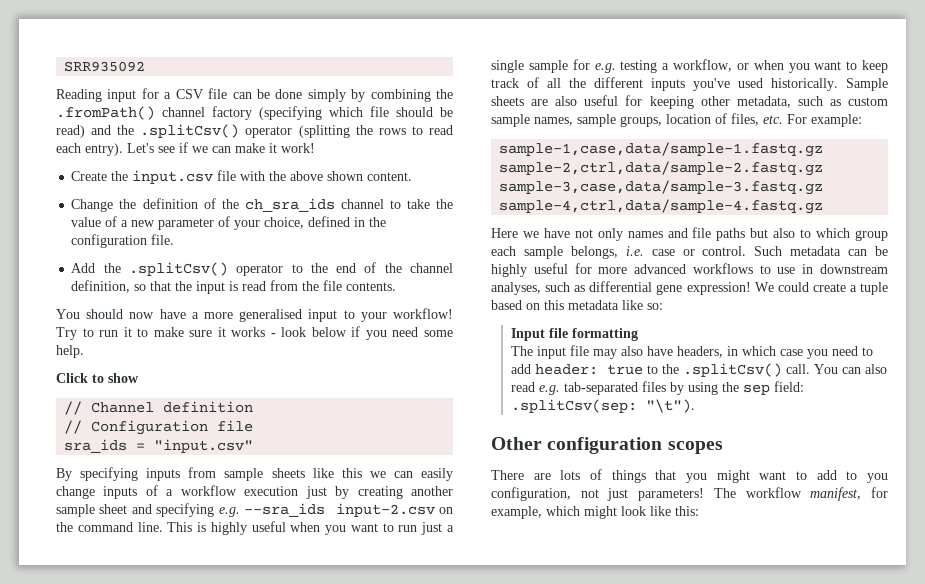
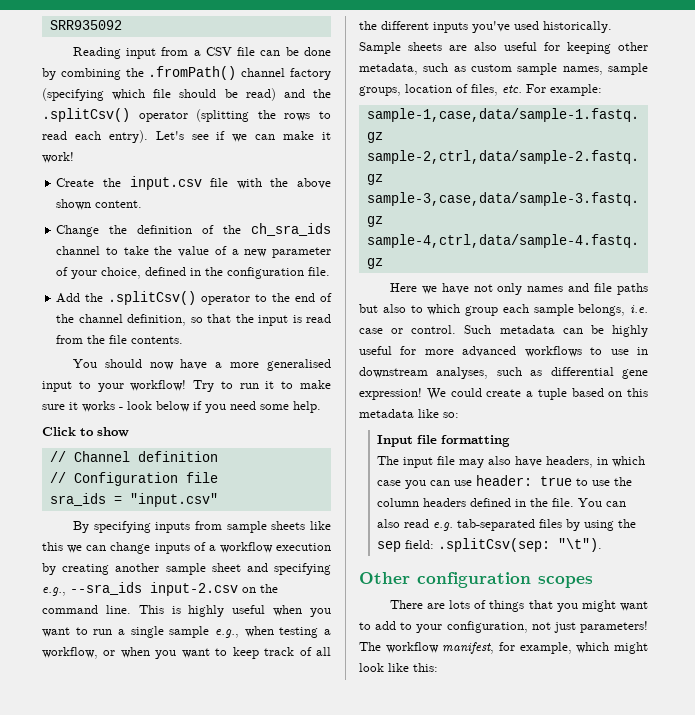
- Reading input for a CSV file can be done simply by combining the .fromPath() channel factory (specifying which file should be read) and the .splitCsv() operator (splitting the rows to read each entry).
+ Reading input from a CSV file can be done by combining the .fromPath() channel factory (specifying which file should be read) and the .splitCsv() operator (splitting the rows to read each entry).
- By specifying inputs from sample sheets like this we can easily change inputs of a workflow execution just by creating another sample sheet and specifying e.g. --sra_ids input-2.csv on the command line.
+ By specifying inputs from sample sheets like this we can change inputs of a workflow execution by creating another sample sheet and specifying e.g., --sra_ids input-2.csv on the command line.
- This is highly useful when you want to run just a single sample for e.g. testing a workflow, or when you want to keep track of all the different inputs you've used historically.
+ This is highly useful when you want to run a single sample e.g., when testing a workflow, or when you want to keep track of all the different inputs you've used historically.
- The input file may also have headers, in which case you need to add header: true to the .splitCsv() call.
+ The input file may also have headers, in which case you can use header: true to use the column headers defined in the file.
- There are lots of things that you might want to add to you configuration, not just parameters!
+ There are lots of things that you might want to add to your configuration, not just parameters!

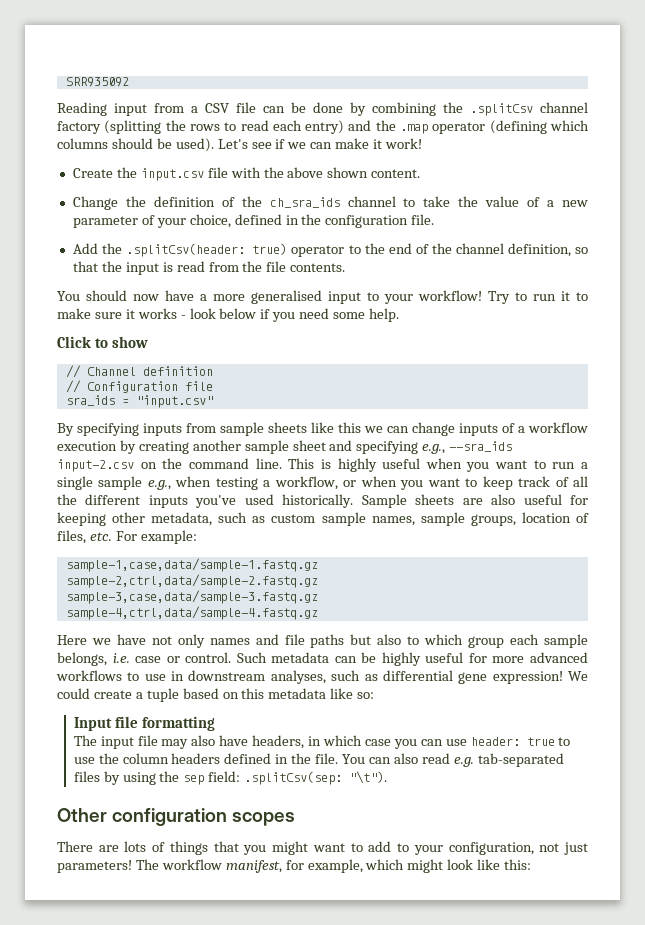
- Reading input from a CSV file can be done by combining the .fromPath() channel factory (specifying which file should be read) and the .splitCsv() operator (splitting the rows to read each entry).
+ Reading input from a CSV file can be done by combining the .splitCsv channel factory (splitting the rows to read each entry) and the .map operator (defining which columns should be used).
- Add the .splitCsv() operator to the end of the channel definition, so that the input is read from the file contents.
+ Add the .splitCsv(header: true) operator to the end of the channel definition, so that the input is read from the file contents.

